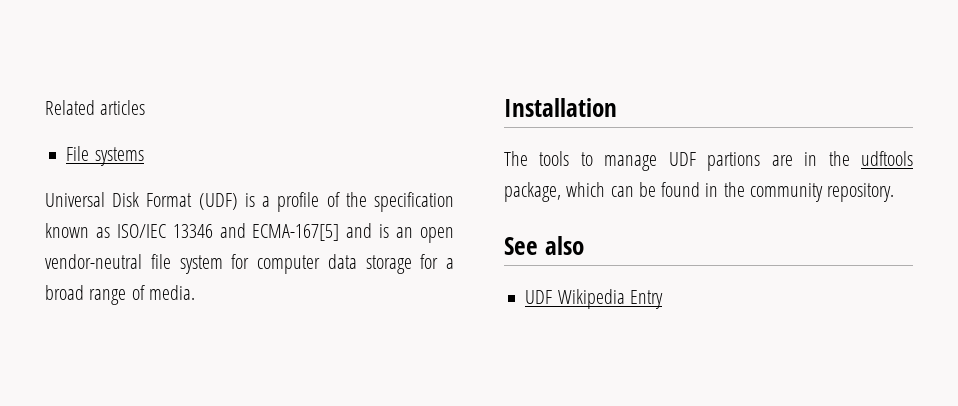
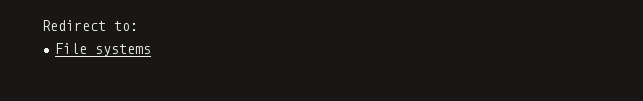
- Related articles
+ Redirect to:
- Universal Disk Format (UDF) is a profile of the specification known as ISO/IEC 13346 and ECMA-167[5] and is an open vendor-neutral file system for computer data storage for a broad range of media.
- Installation
- The tools to manage UDF partions are in the udftools package, which can be found in the community repository.
- See also
- UDF Wikipedia Entry

